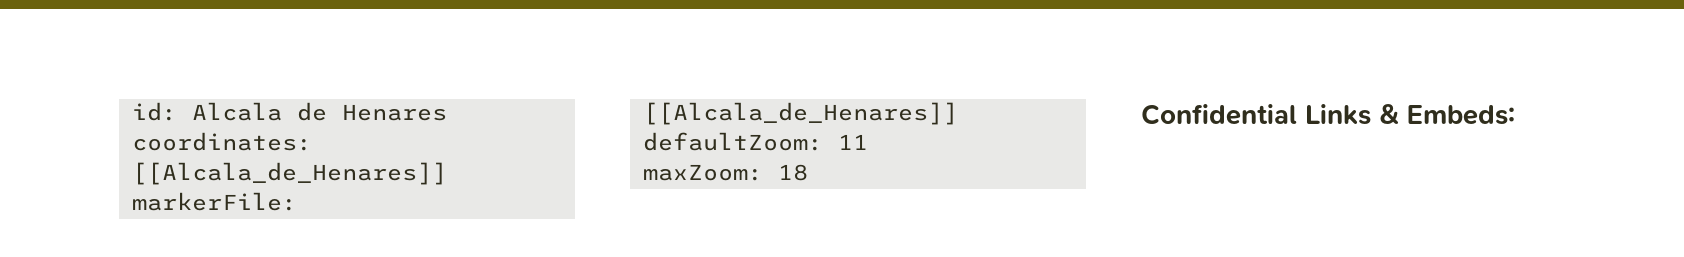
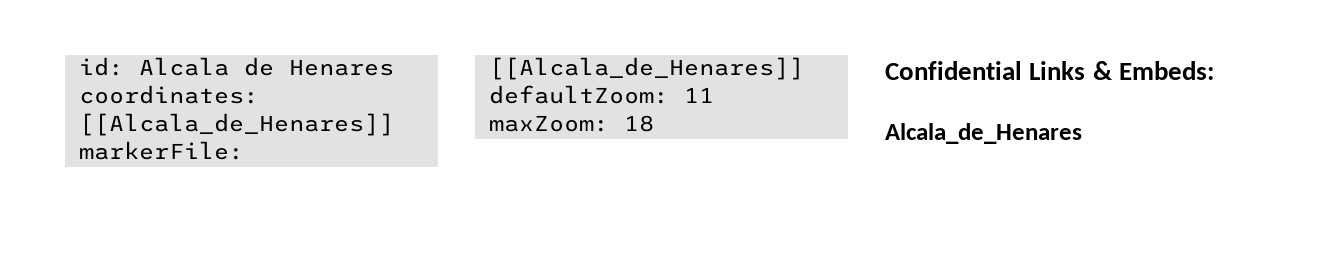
+ Alcala_de_Henares

